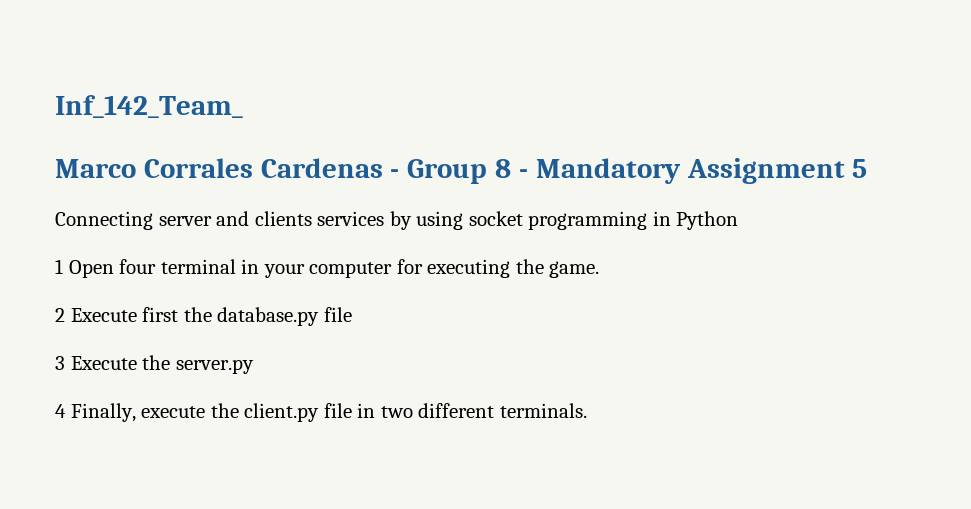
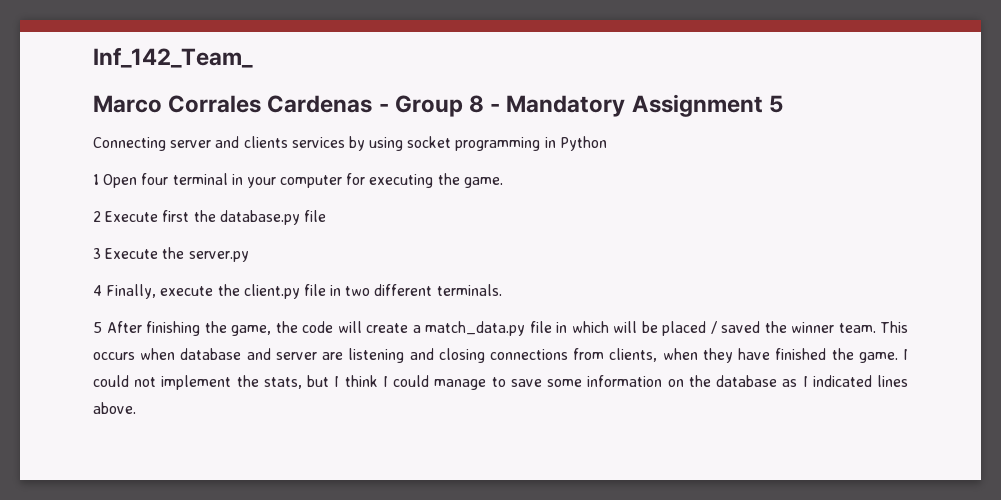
+ 5 After finishing the game, the code will create a match_data.py file in which will be placed / saved the winner team. This occurs when database and server are listening and closing connections from clients, when they have finished the game. I could not implement the stats, but I think I could manage to save some information on the database as I indicated lines above.

